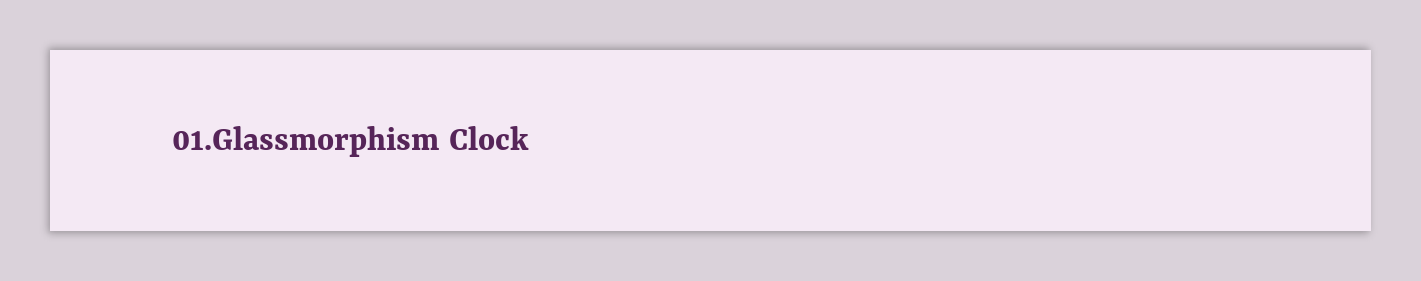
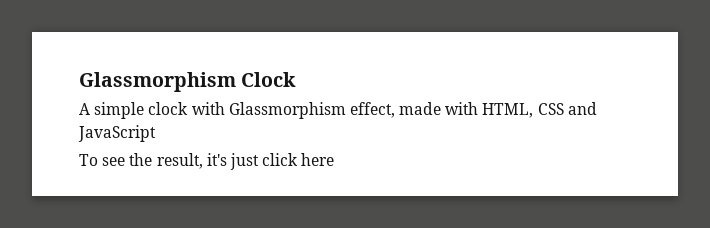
- 01.Glassmorphism Clock
+ Glassmorphism Clock
+ A simple clock with Glassmorphism effect, made with HTML, CSS and JavaScript
+ To see the result, it's just click here

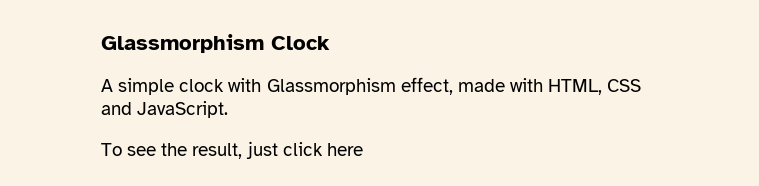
- A simple clock with Glassmorphism effect, made with HTML, CSS and JavaScript
+ A simple clock with Glassmorphism effect, made with HTML, CSS and JavaScript.
- To see the result, it's just click here
+ To see the result, just click here

